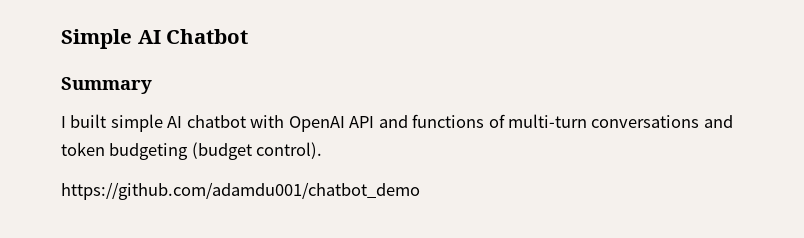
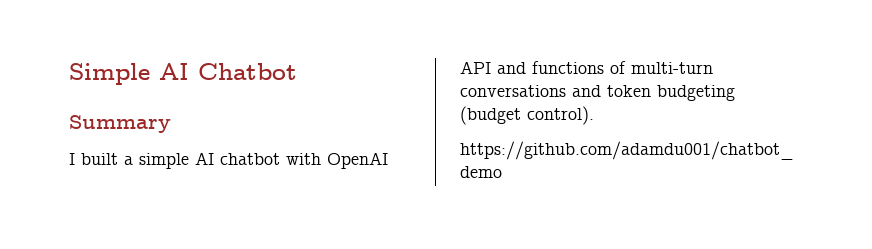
- I built simple AI chatbot with OpenAI API and functions of multi-turn conversations and token budgeting (budget control).
+ I built a simple AI chatbot with OpenAI API and functions of multi-turn conversations and token budgeting (budget control).

